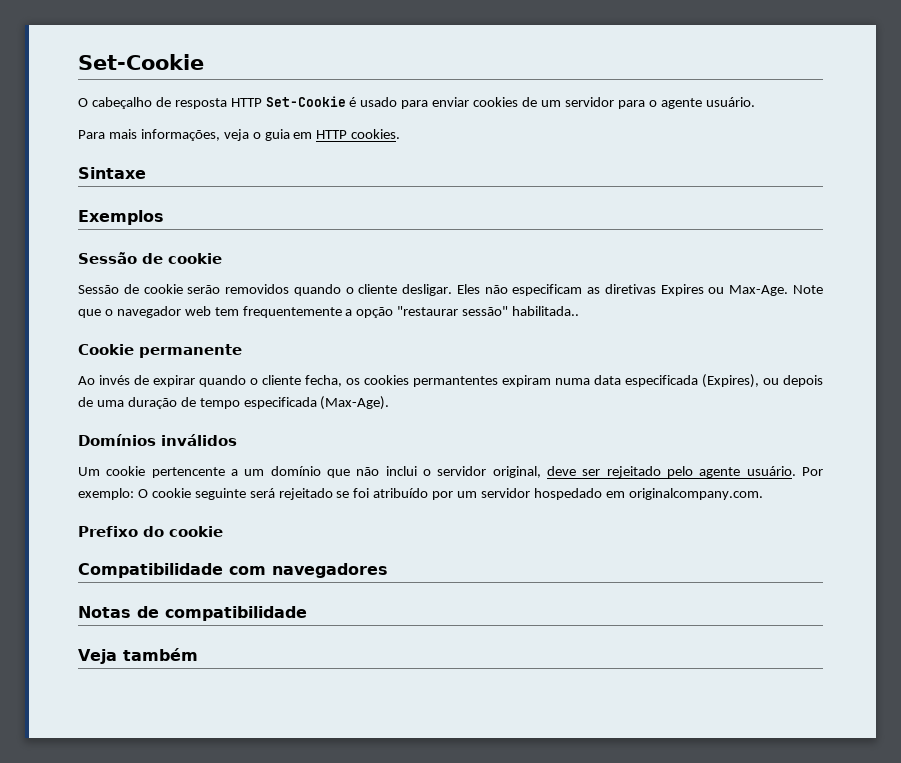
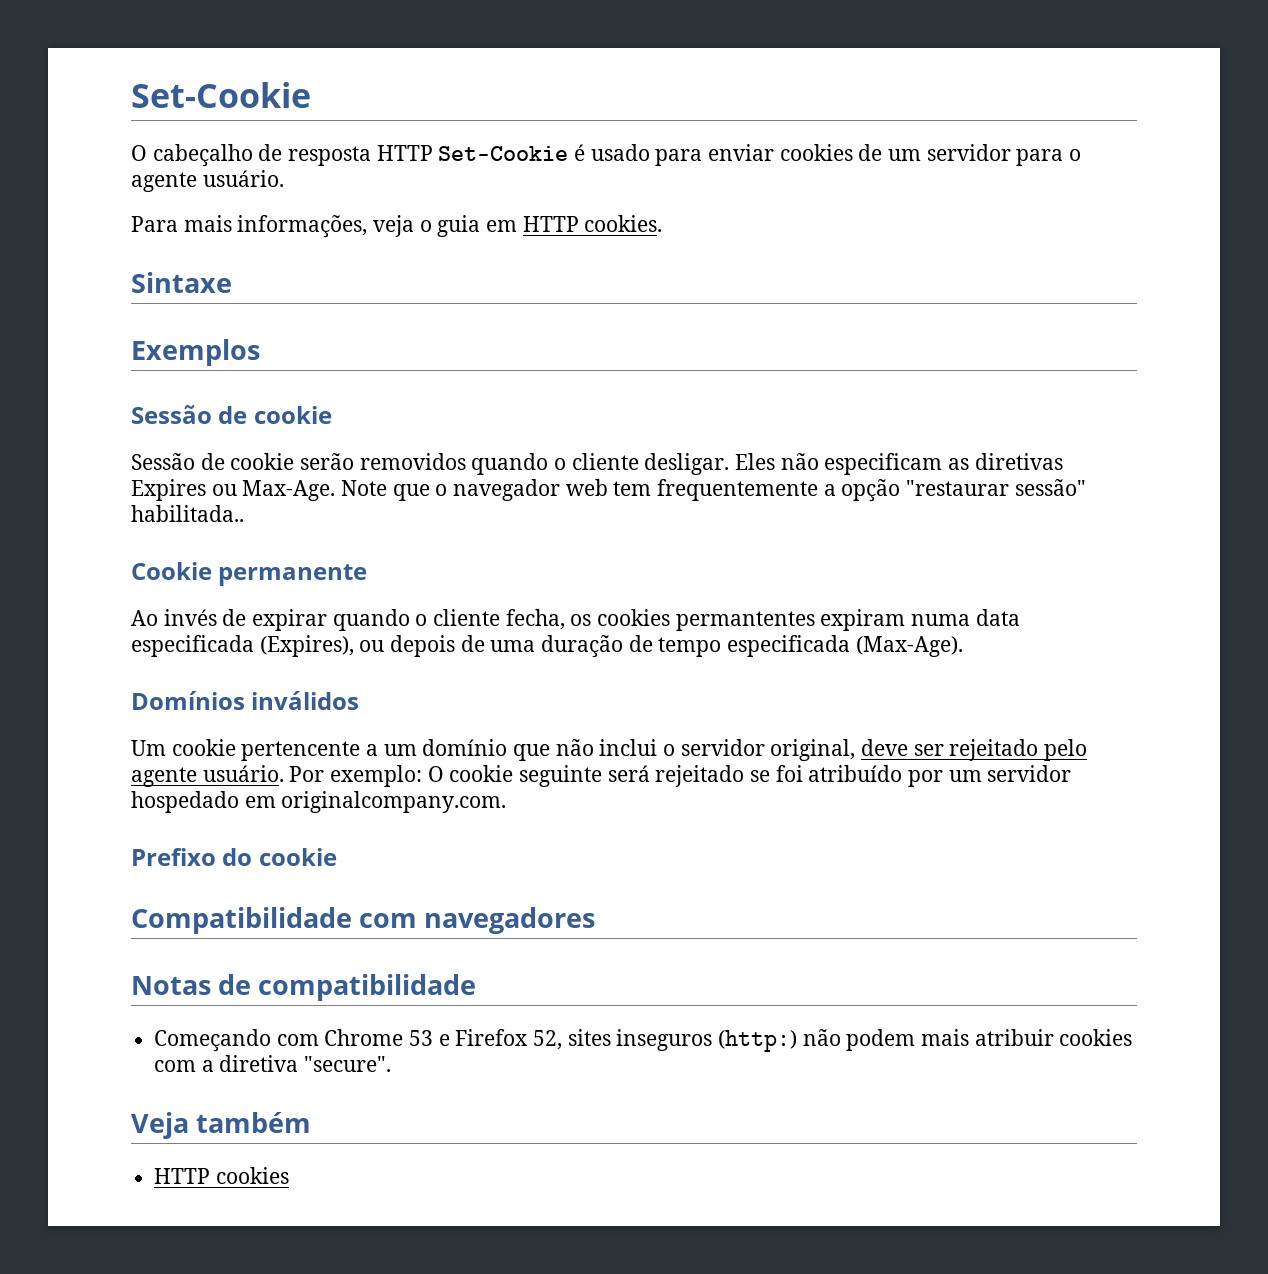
+ Começando com Chrome 53 e Firefox 52, sites inseguros (http:) não podem mais atribuir cookies com a diretiva "secure".
+ HTTP cookies

